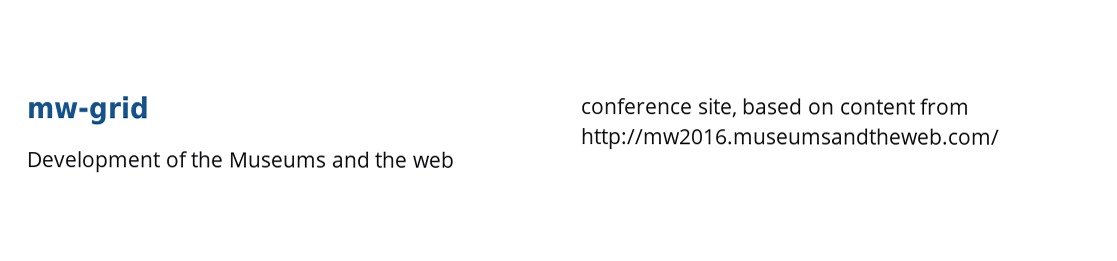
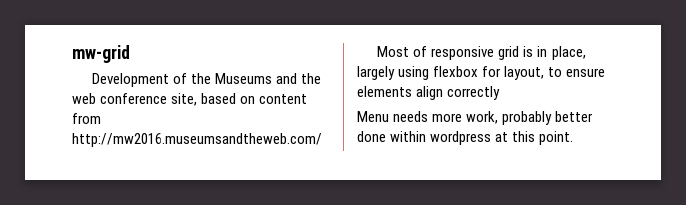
+ Most of responsive grid is in place, largely using flexbox for layout, to ensure elements align correctly
+ Menu needs more work, probably better done within wordpress at this point.

